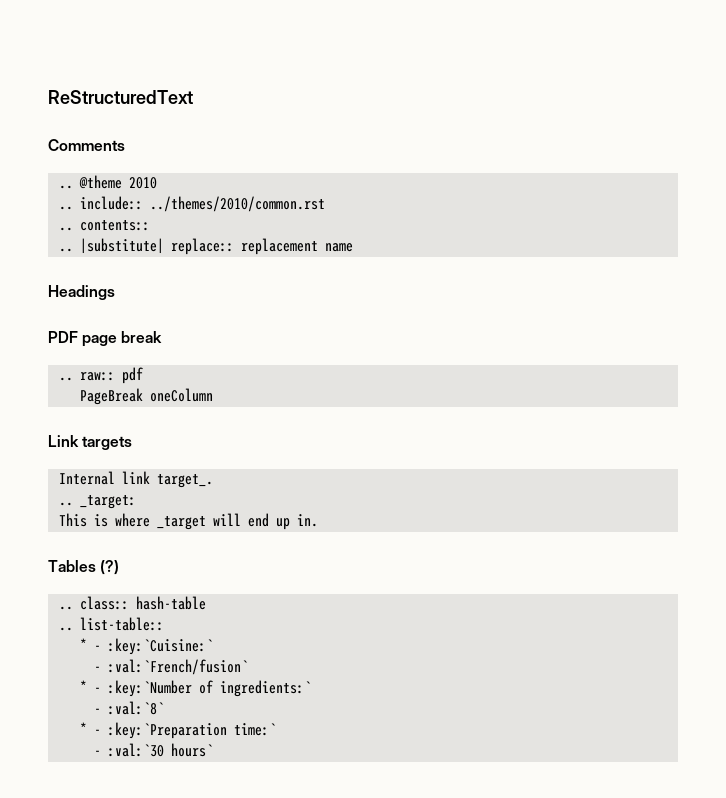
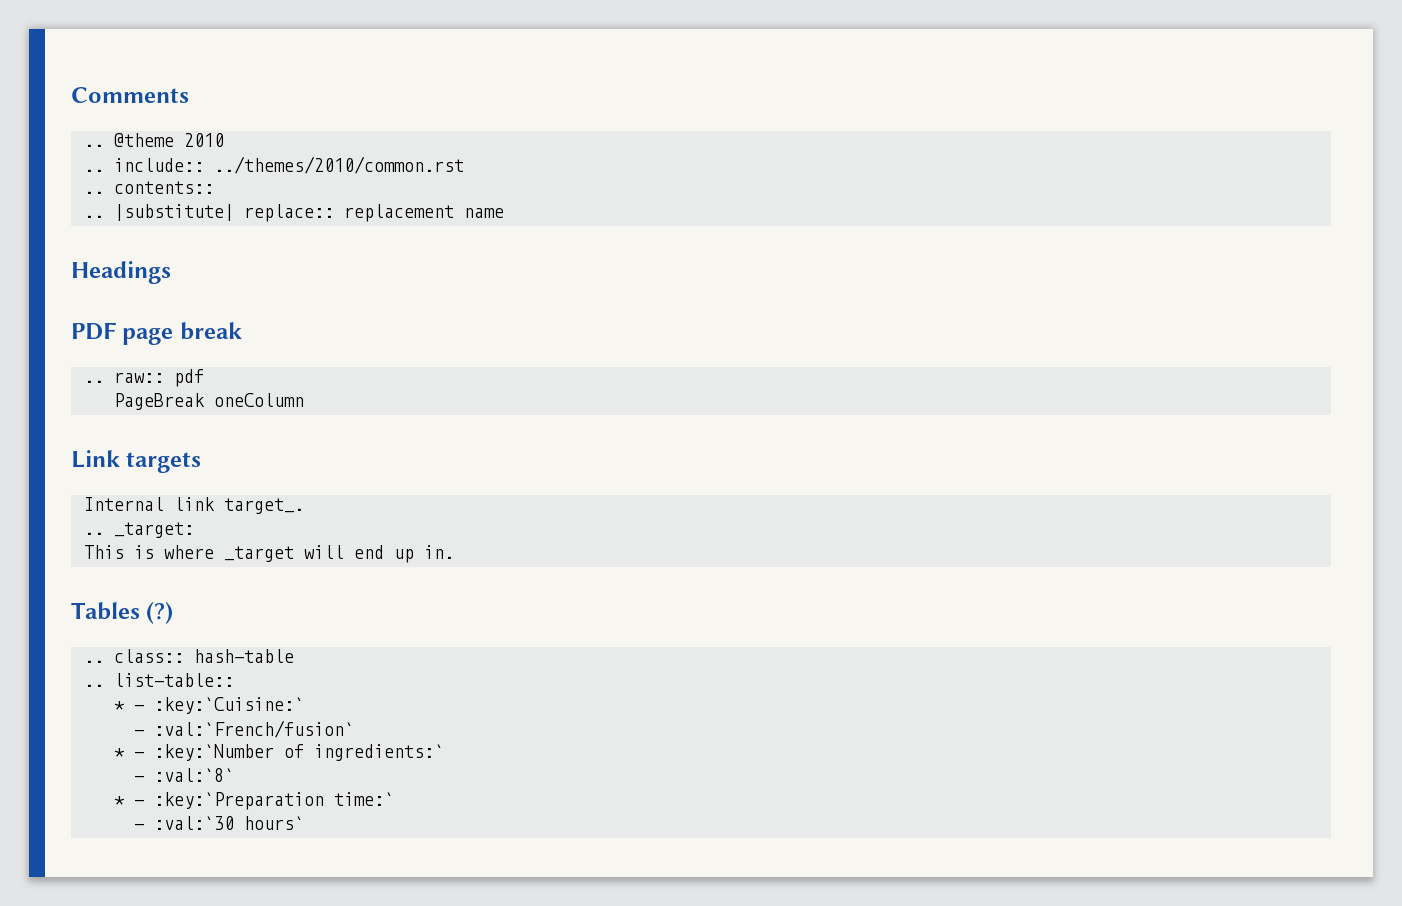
- ReStructuredText

